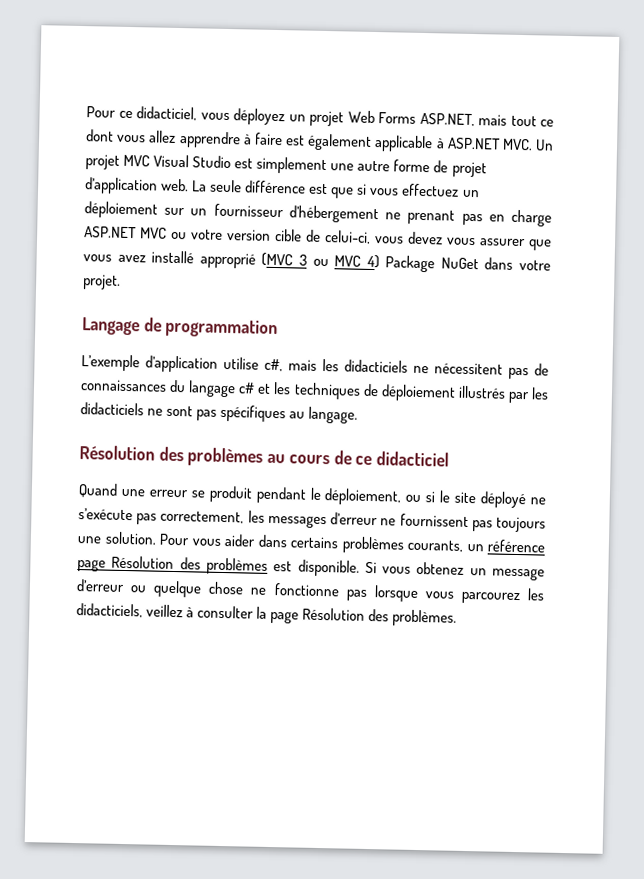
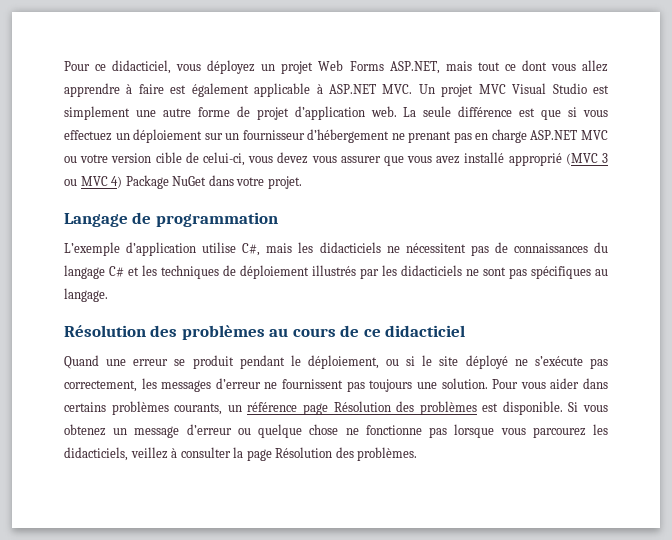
- L’exemple d’application utilise c#, mais les didacticiels ne nécessitent pas de connaissances du langage c# et les techniques de déploiement illustrés par les didacticiels ne sont pas spécifiques au langage.
+ L’exemple d’application utilise C#, mais les didacticiels ne nécessitent pas de connaissances du langage C# et les techniques de déploiement illustrés par les didacticiels ne sont pas spécifiques au langage.

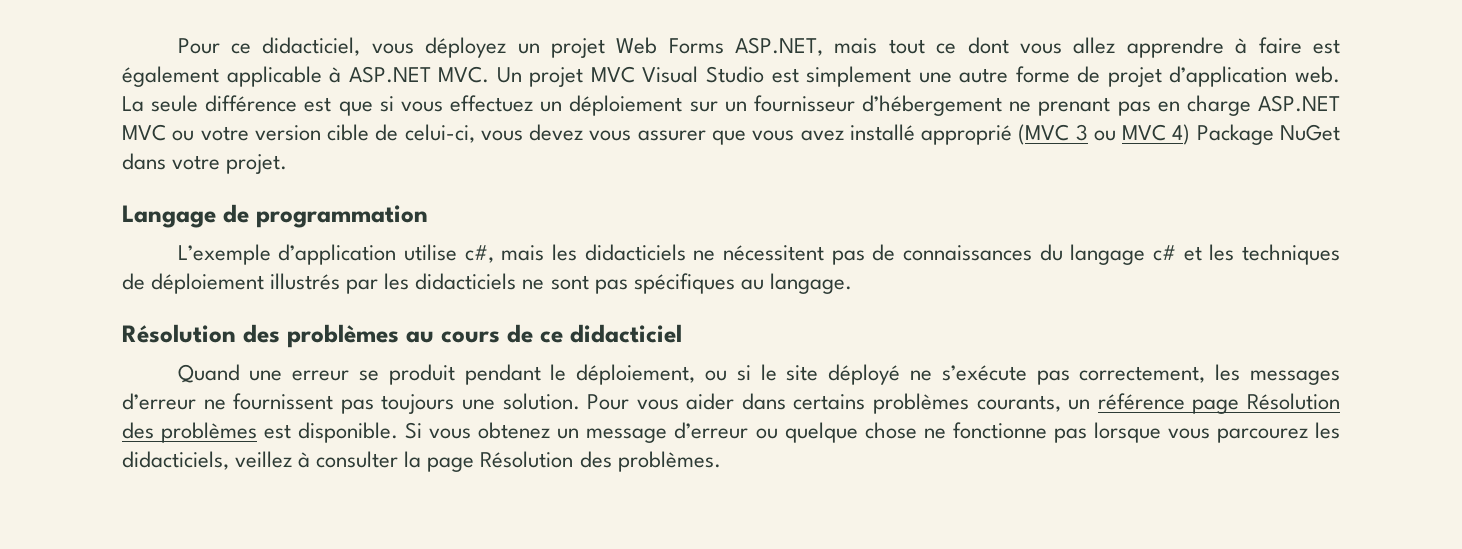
- L’exemple d’application utilise C#, mais les didacticiels ne nécessitent pas de connaissances du langage C# et les techniques de déploiement illustrés par les didacticiels ne sont pas spécifiques au langage.
+ L’exemple d’application utilise c#, mais les didacticiels ne nécessitent pas de connaissances du langage c# et les techniques de déploiement illustrés par les didacticiels ne sont pas spécifiques au langage.

